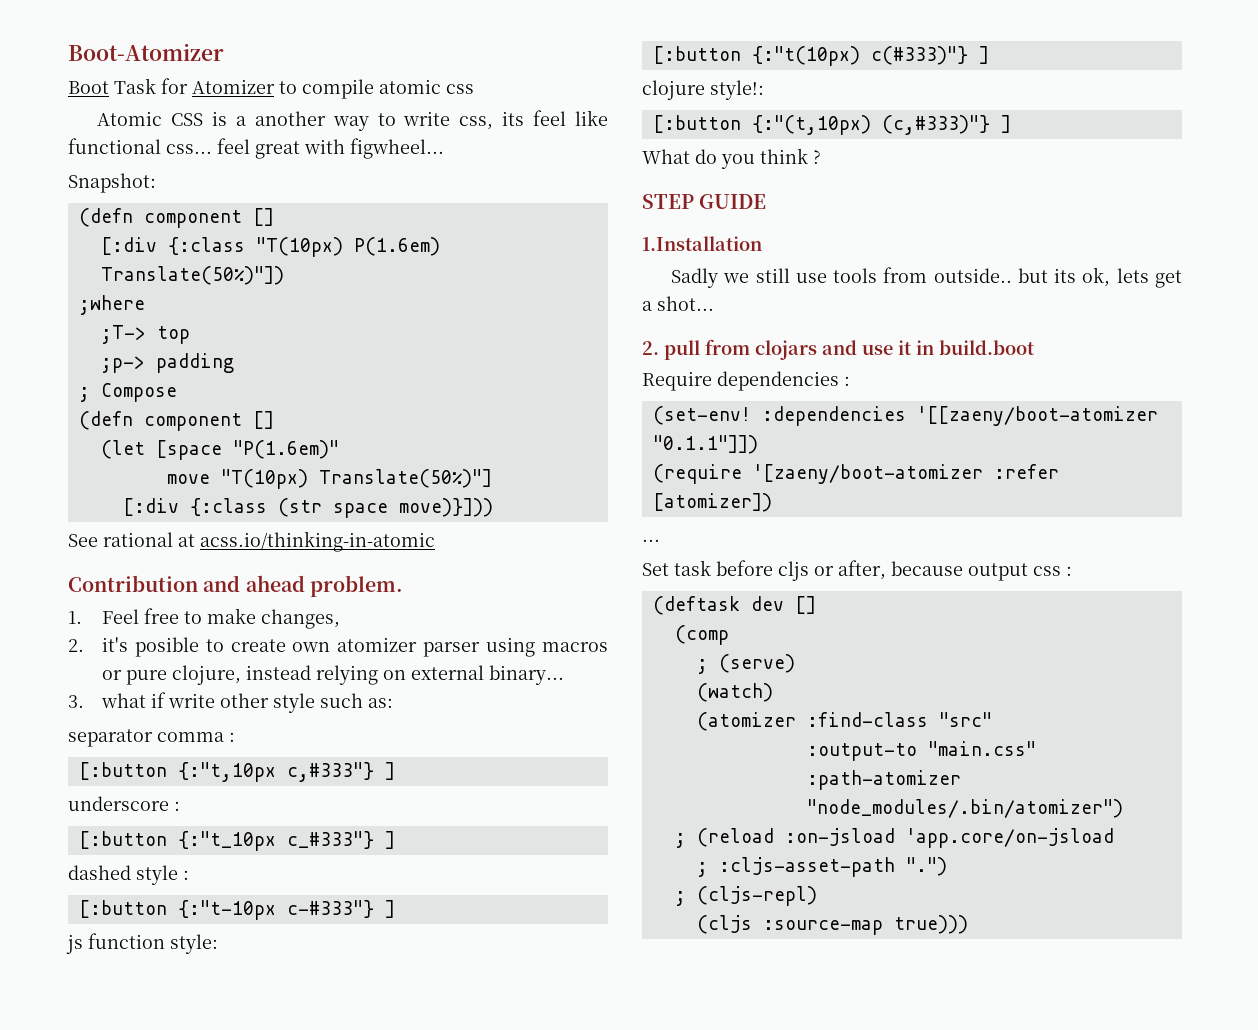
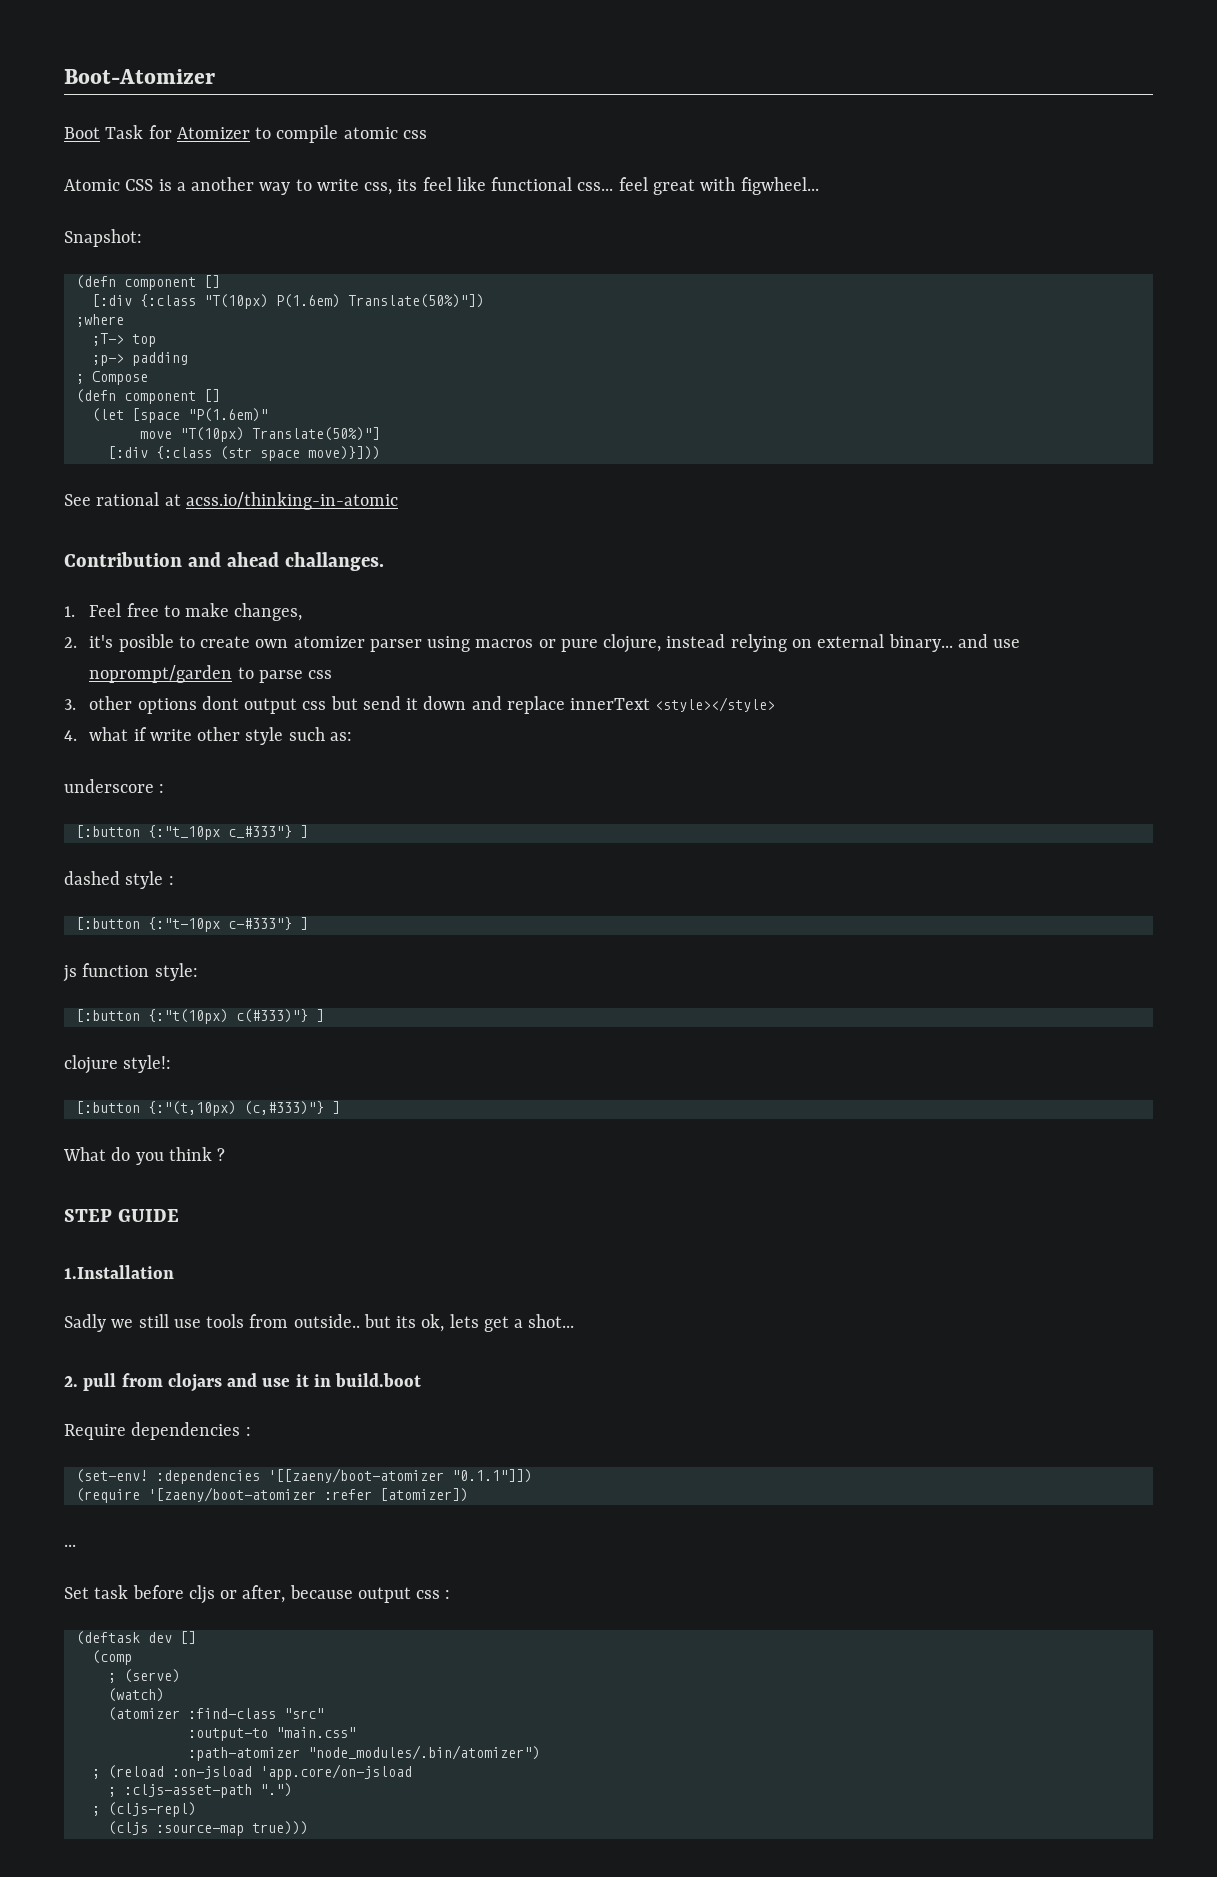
- Contribution and ahead problem.
+ Contribution and ahead challanges.
- 2. it's posible to create own atomizer parser using macros or pure clojure, instead relying on external binary...
- 3. what if write other style such as:
+ 2. it's posible to create own atomizer parser using macros or pure clojure, instead relying on external binary... and use noprompt/garden to parse css
+ 3. other options dont output css but send it down and replace innerText <style></style>
+ 4. what if write other style such as:
- separator comma :
- [:button {:"t,10px c,#333"} ]

